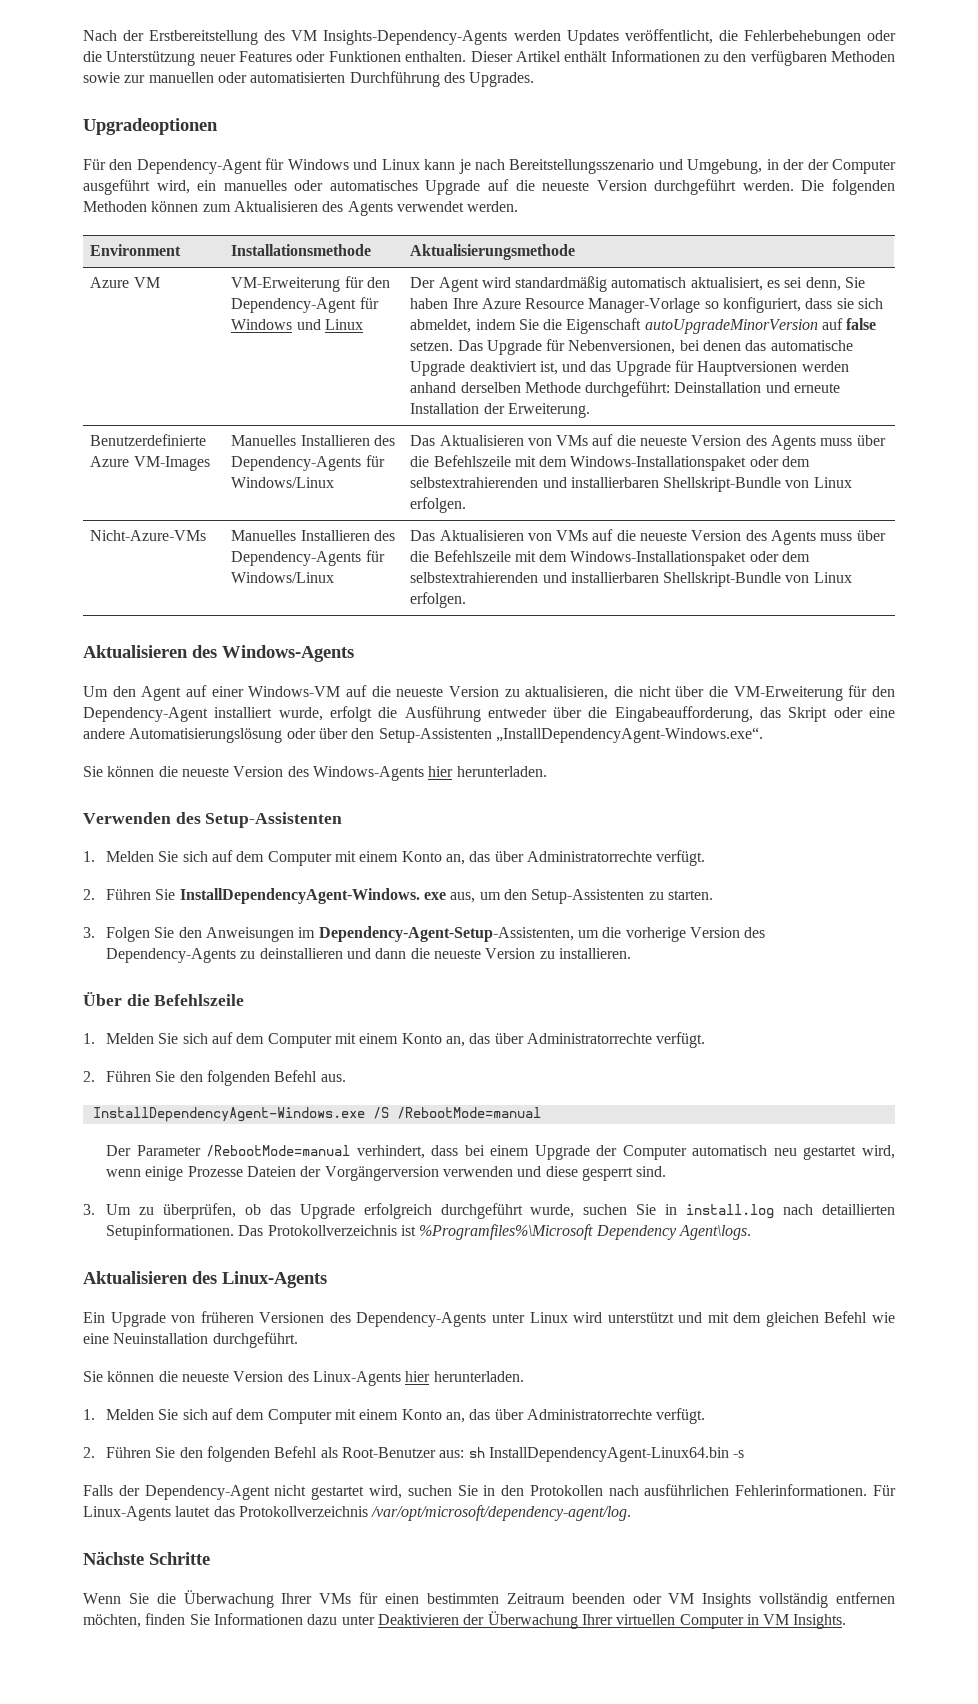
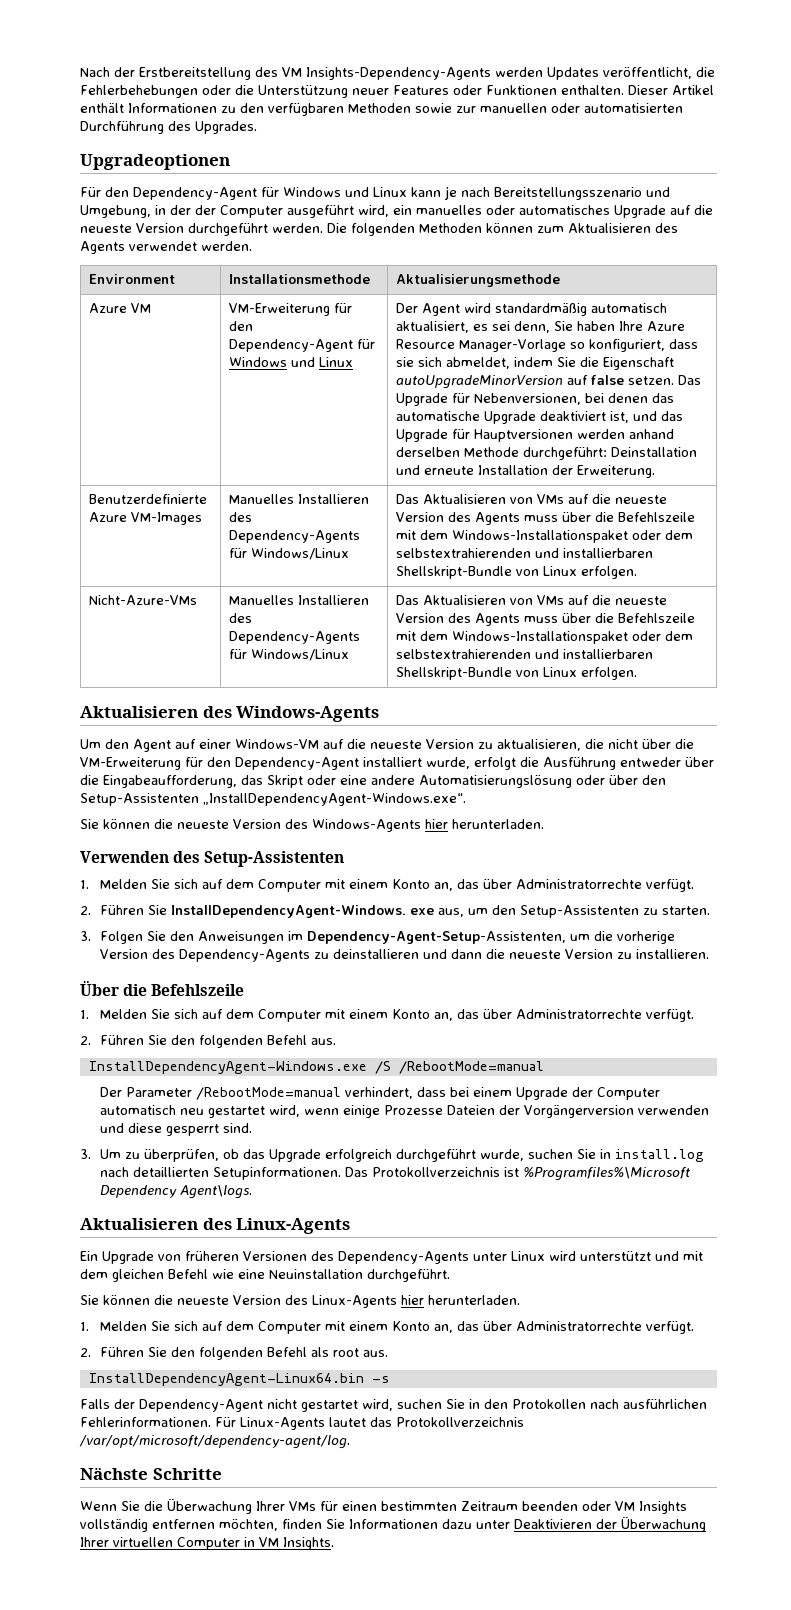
- 2. Führen Sie den folgenden Befehl als Root-Benutzer aus: sh InstallDependencyAgent-Linux64.bin -s
+ 2. Führen Sie den folgenden Befehl als root aus.
+ InstallDependencyAgent-Linux64.bin -s

